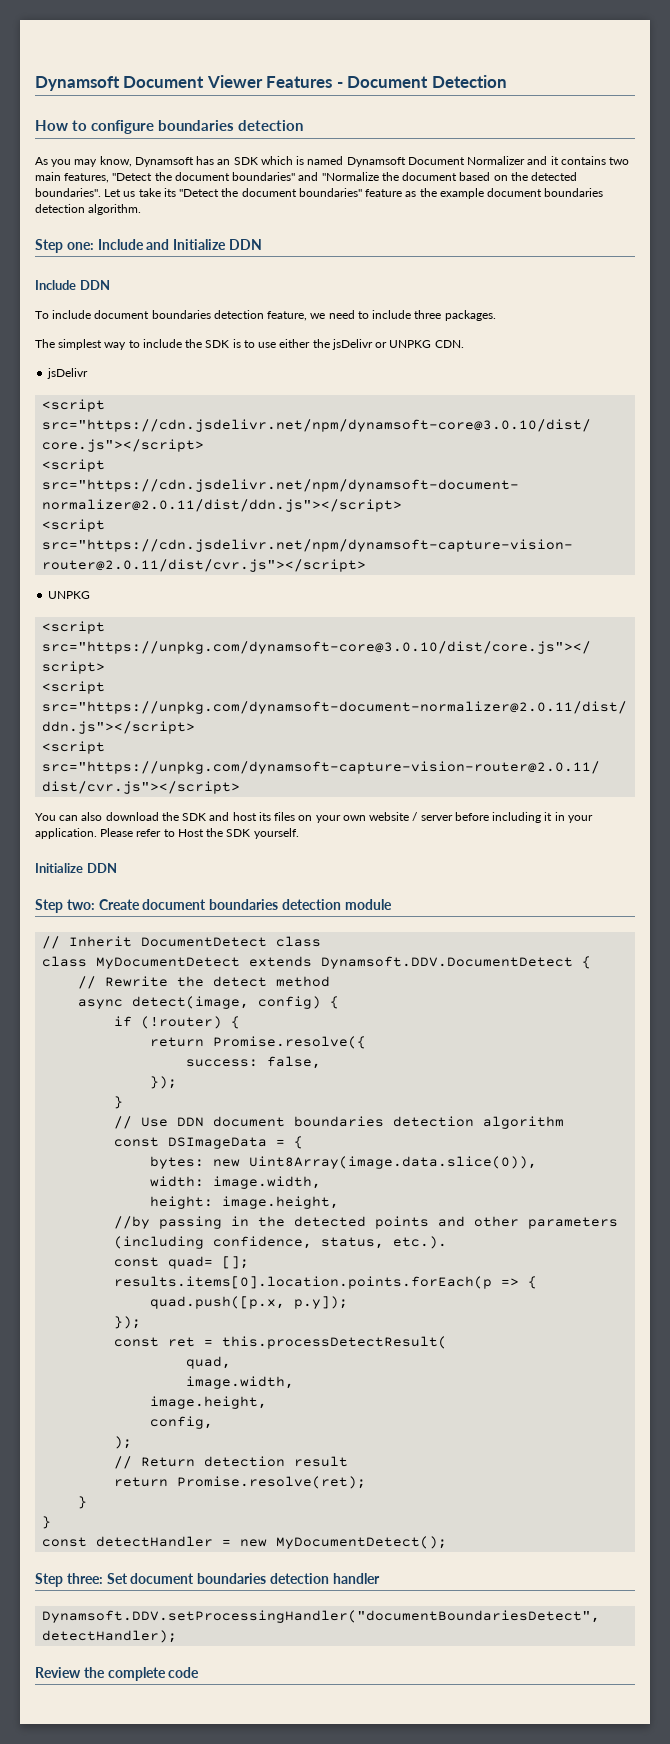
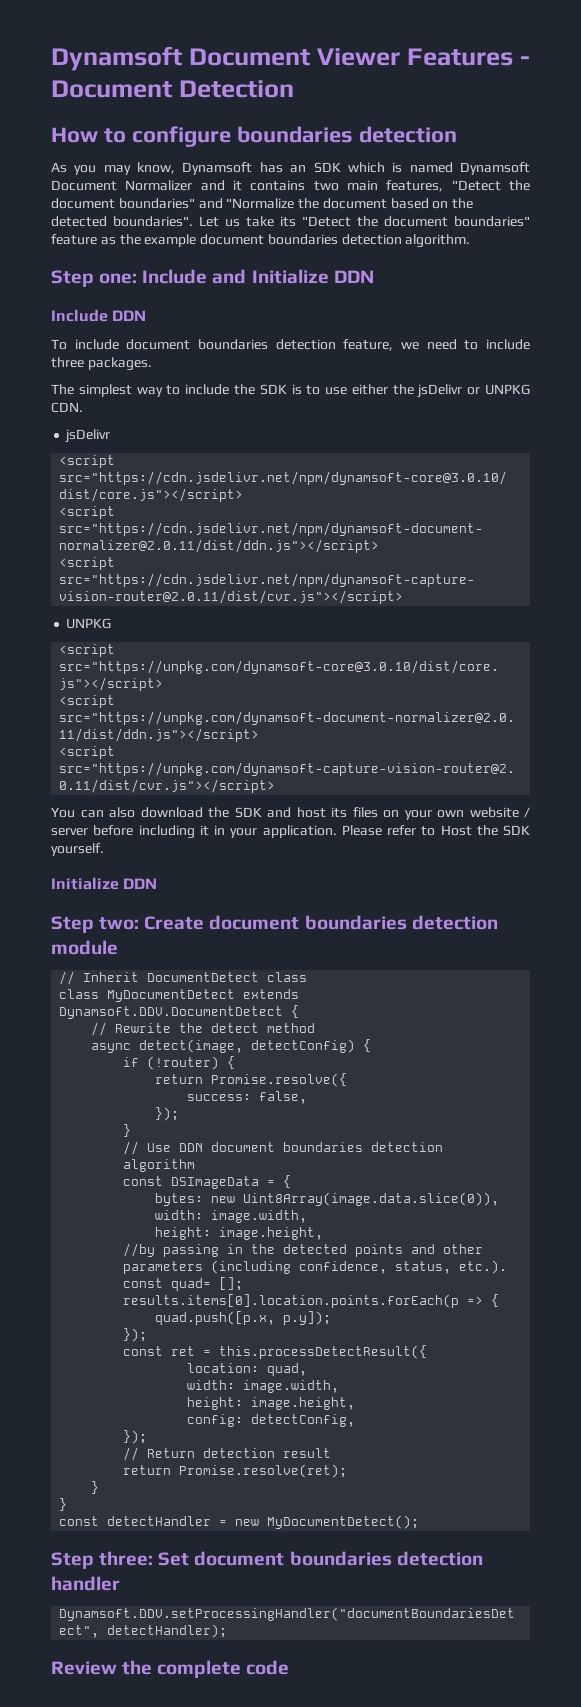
- async detect(image, config) {
+ async detect(image, detectConfig) {
- const ret = this.processDetectResult(
- quad,
- image.width,
- image.height,
- config,
- );
+ const ret = this.processDetectResult({
+ location: quad,
+ width: image.width,
+ height: image.height,
+ config: detectConfig,
+ });

